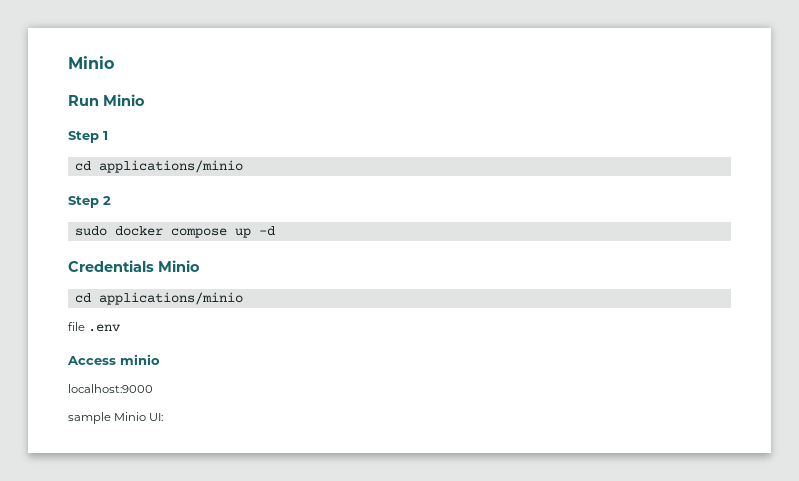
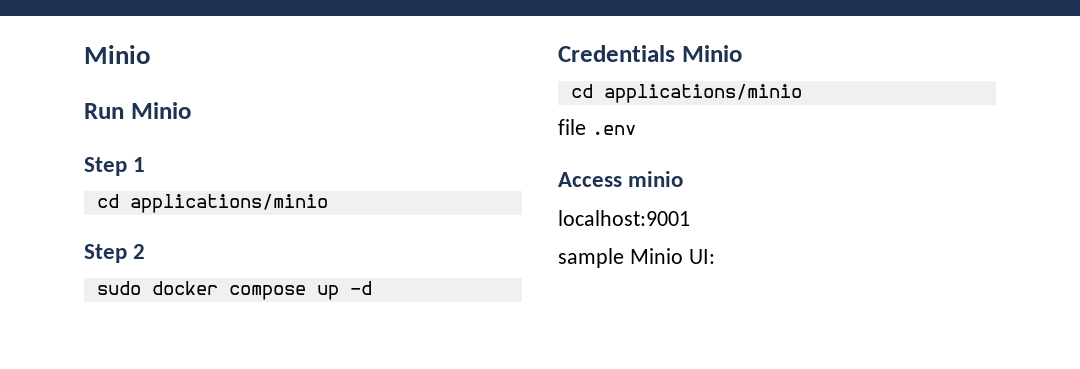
- localhost:9000
+ localhost:9001

